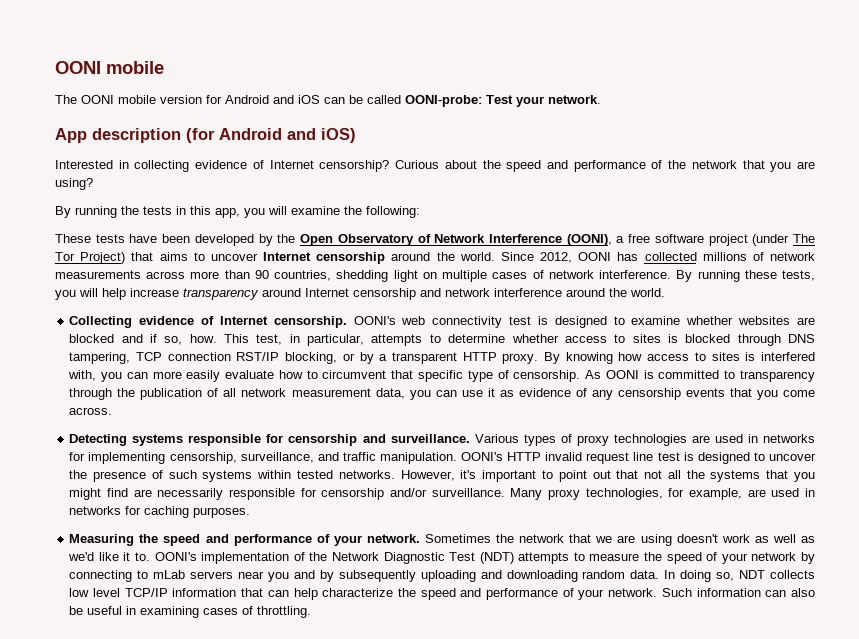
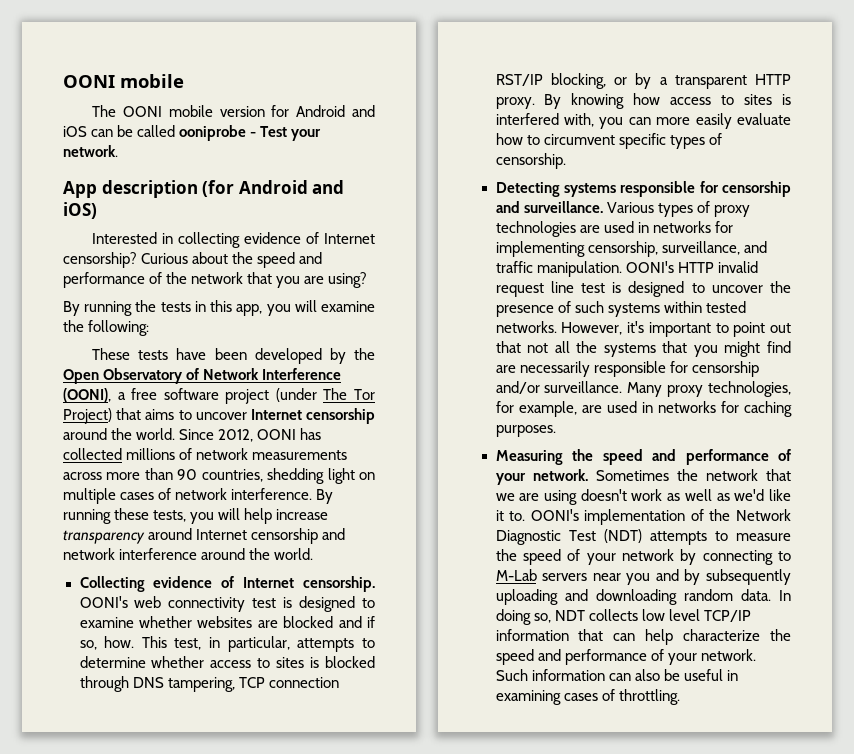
- The OONI mobile version for Android and iOS can be called OONI-probe: Test your network.
+ The OONI mobile version for Android and iOS can be called ooniprobe - Test your network.
- By knowing how access to sites is interfered with, you can more easily evaluate how to circumvent that specific type of censorship. As OONI is committed to transparency through the publication of all network measurement data, you can use it as evidence of any censorship events that you come across.
+ By knowing how access to sites is interfered with, you can more easily evaluate how to circumvent specific types of censorship.
- OONI's implementation of the Network Diagnostic Test (NDT) attempts to measure the speed of your network by connecting to mLab servers near you and by subsequently uploading and downloading random data.
+ OONI's implementation of the Network Diagnostic Test (NDT) attempts to measure the speed of your network by connecting to M-Lab servers near you and by subsequently uploading and downloading random data.

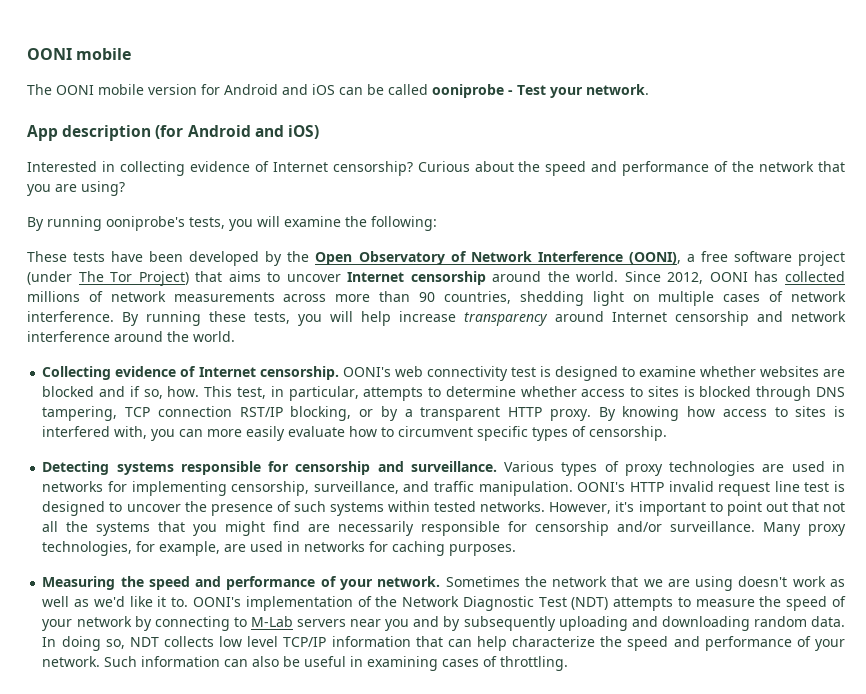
- By running the tests in this app, you will examine the following:
+ By running ooniprobe's tests, you will examine the following:

